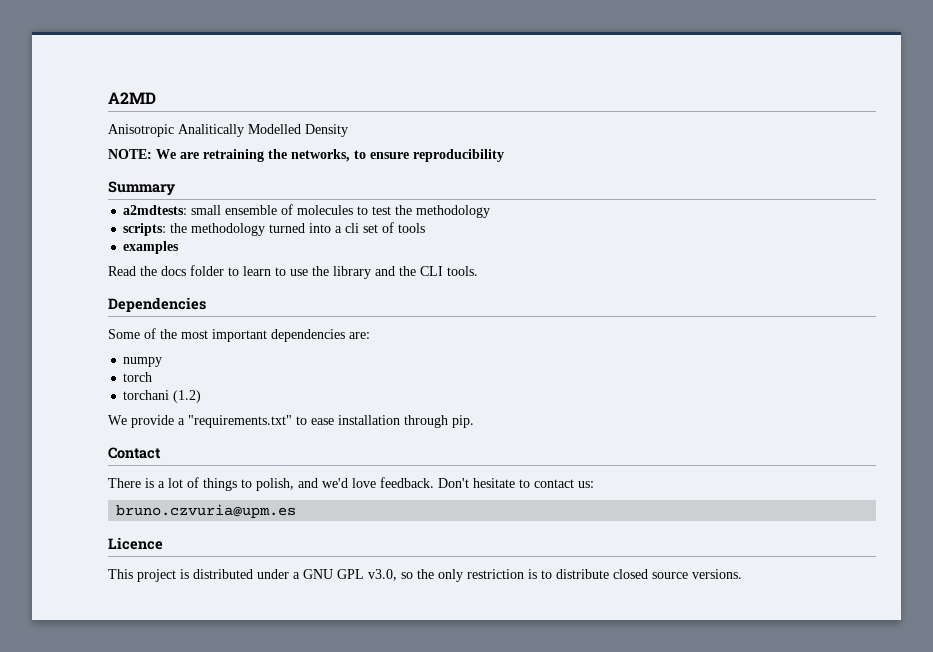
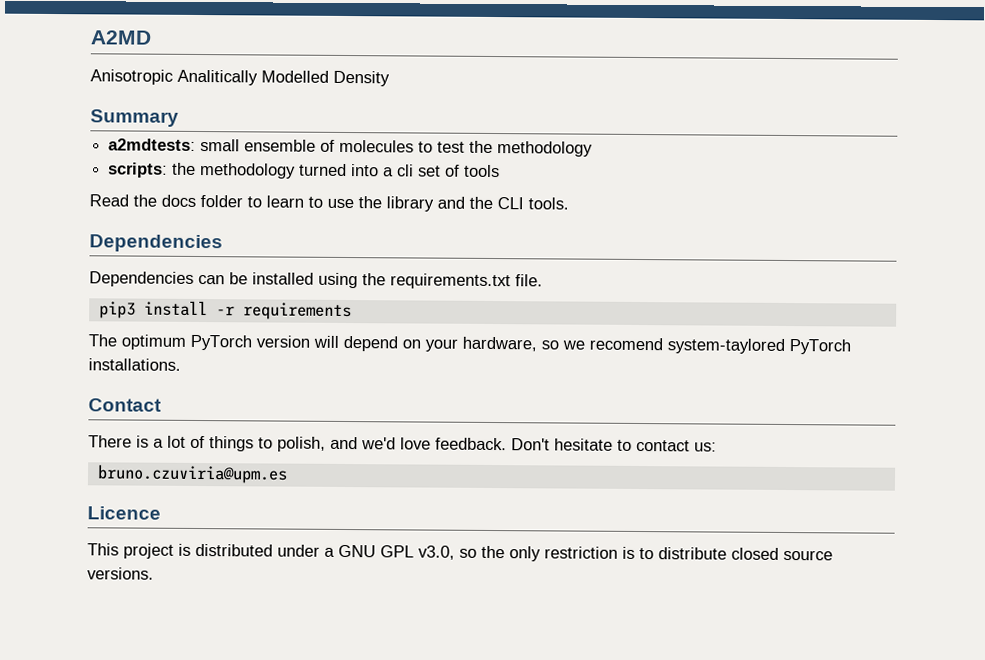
- NOTE: We are retraining the networks, to ensure reproducibility
- examples
- Some of the most important dependencies are:
- numpy
- torch
- torchani (1.2)
- We provide a "requirements.txt" to ease installation through pip.
+ Dependencies can be installed using the requirements.txt file.
+ pip3 install -r requirements
+ The optimum PyTorch version will depend on your hardware, so we recomend system-taylored PyTorch installations.
- bruno.czvuria@upm.es
+ bruno.czuviria@upm.es

